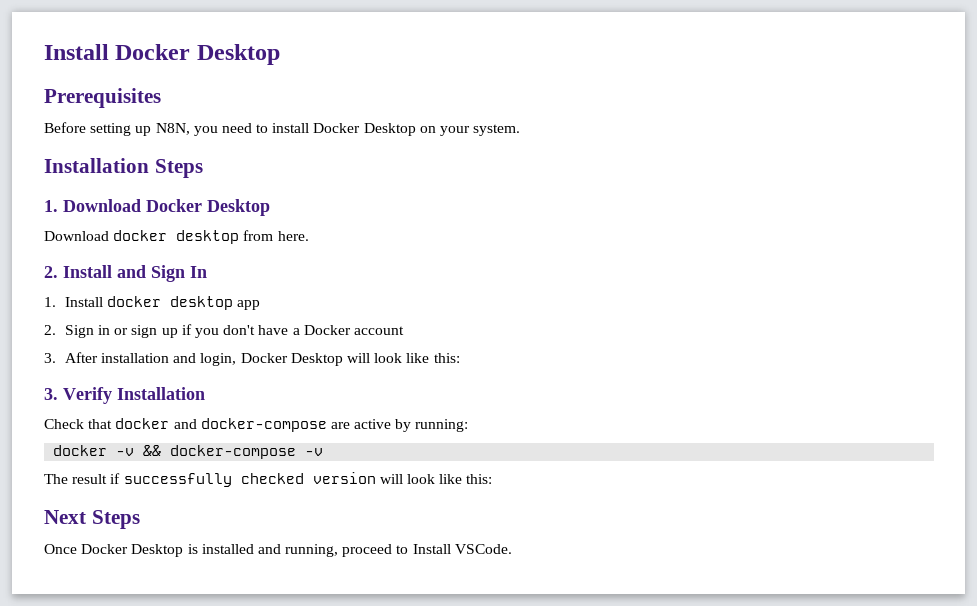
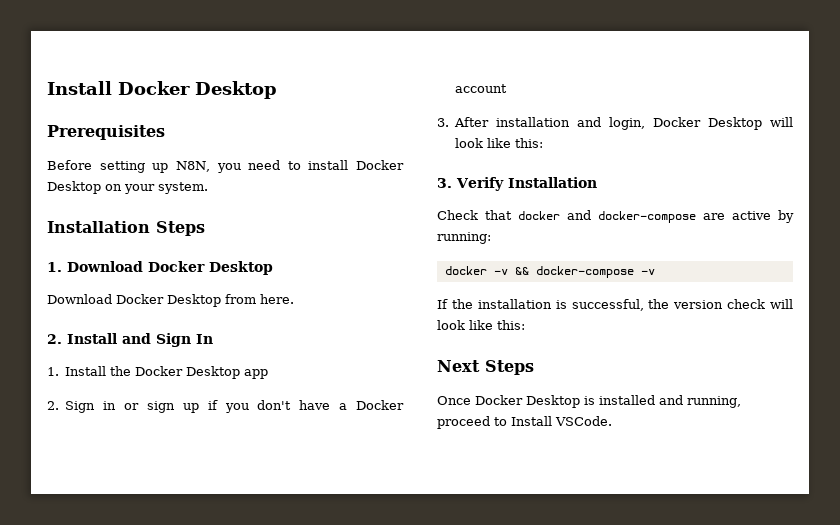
- Download docker desktop from here.
+ Download Docker Desktop from here.
- 1. Install docker desktop app
+ 1. Install the Docker Desktop app
- The result if successfully checked version will look like this:
+ If the installation is successful, the version check will look like this:

